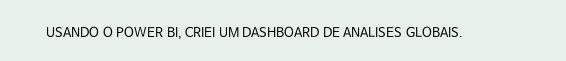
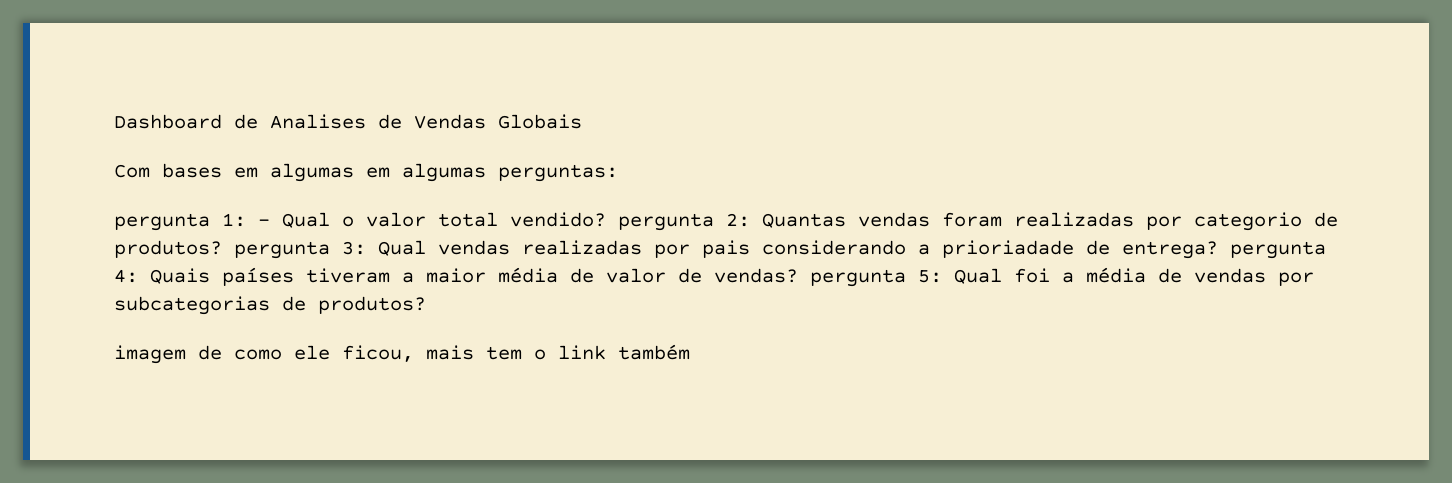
- USANDO O POWER BI, CRIEI UM DASHBOARD DE ANALISES GLOBAIS.
+ Dashboard de Analises de Vendas Globais
+ Com bases em algumas em algumas perguntas:
+ pergunta 1: - Qual o valor total vendido? pergunta 2: Quantas vendas foram realizadas por categorio de produtos? pergunta 3: Qual vendas realizadas por pais considerando a prioriadade de entrega? pergunta 4: Quais países tiveram a maior média de valor de vendas? pergunta 5: Qual foi a média de vendas por subcategorias de produtos?
+ imagem de como ele ficou, mais tem o link também

